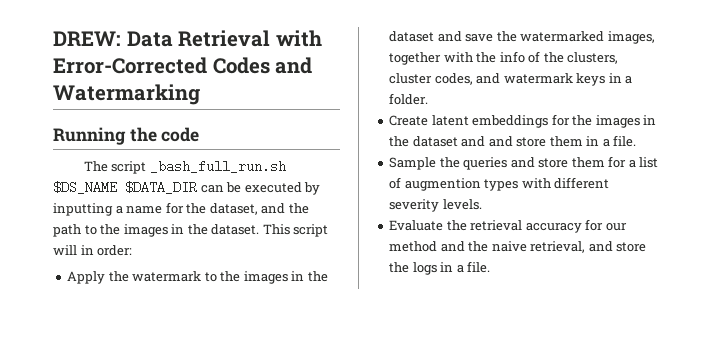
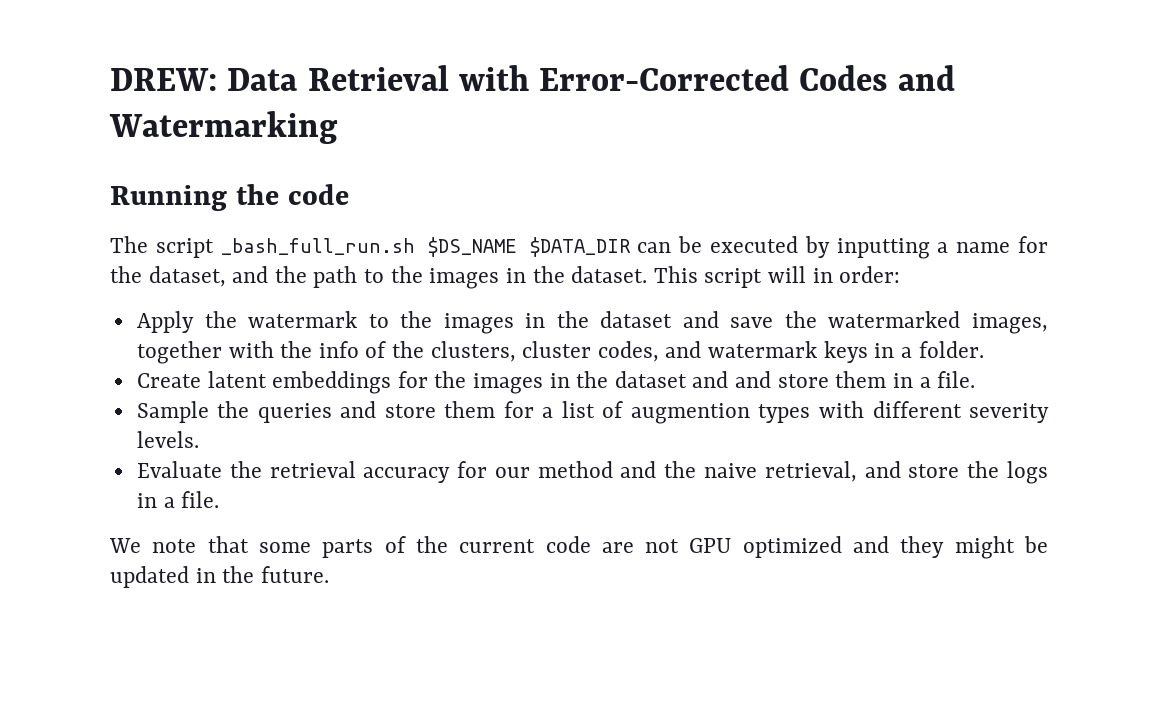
+ We note that some parts of the current code are not GPU optimized and they might be updated in the future.

